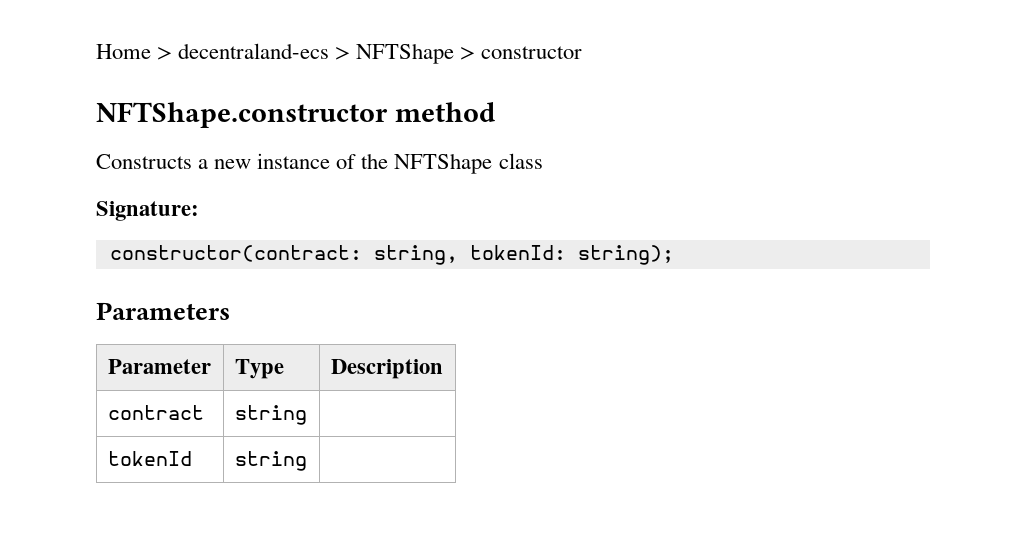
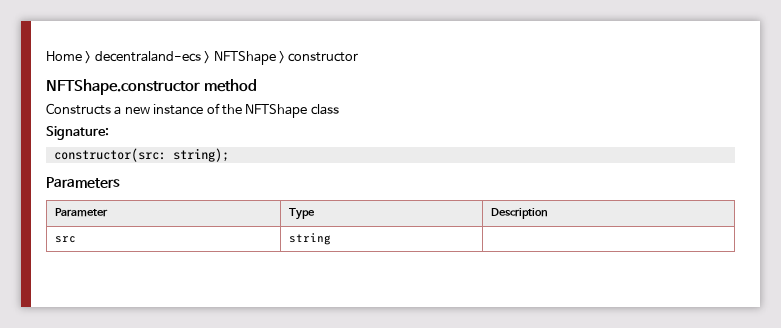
- constructor(contract: string, tokenId: string);
+ constructor(src: string);
- contract | string |
- tokenId | string |
+ src | string |

